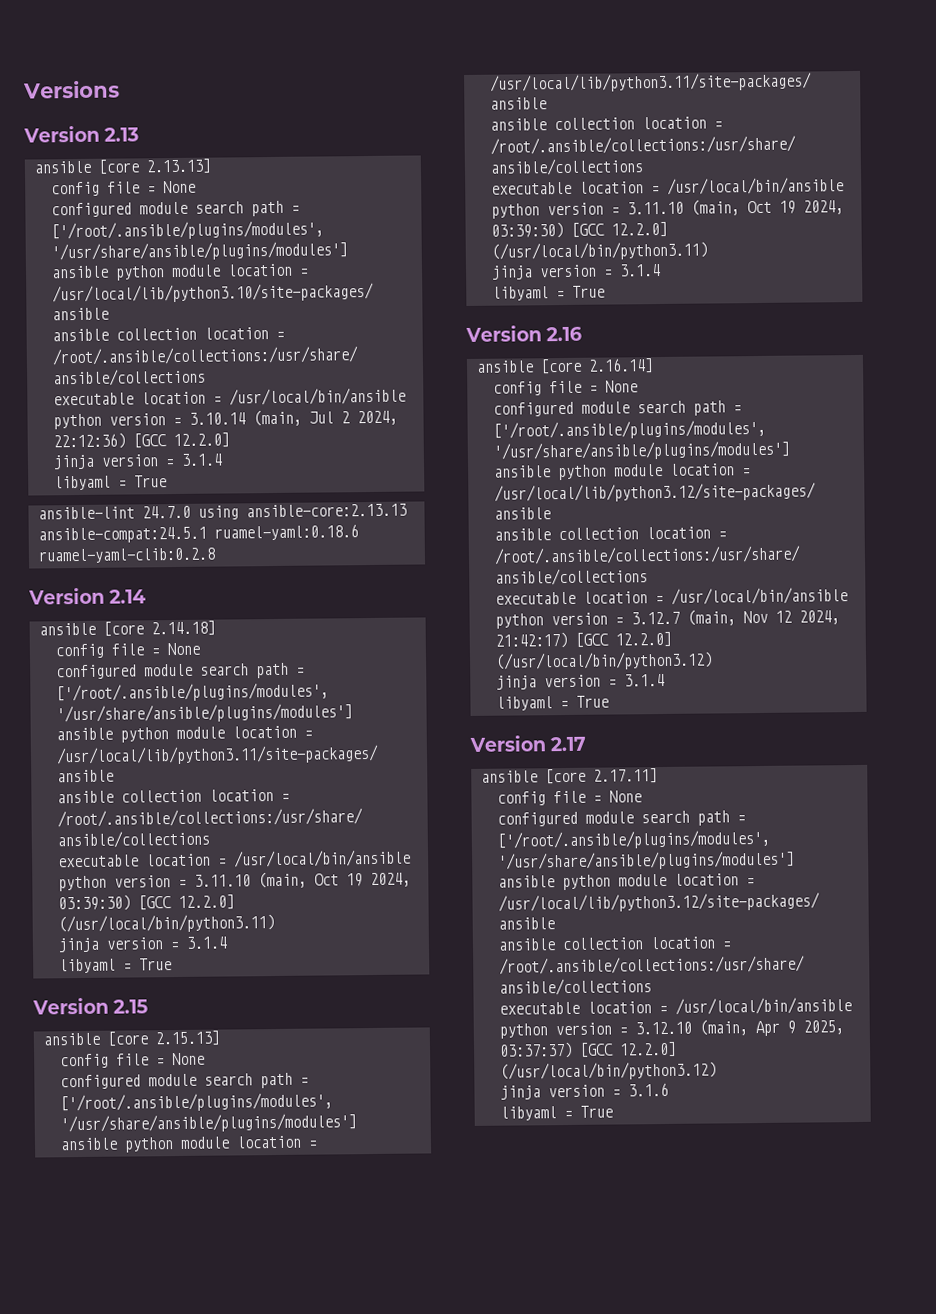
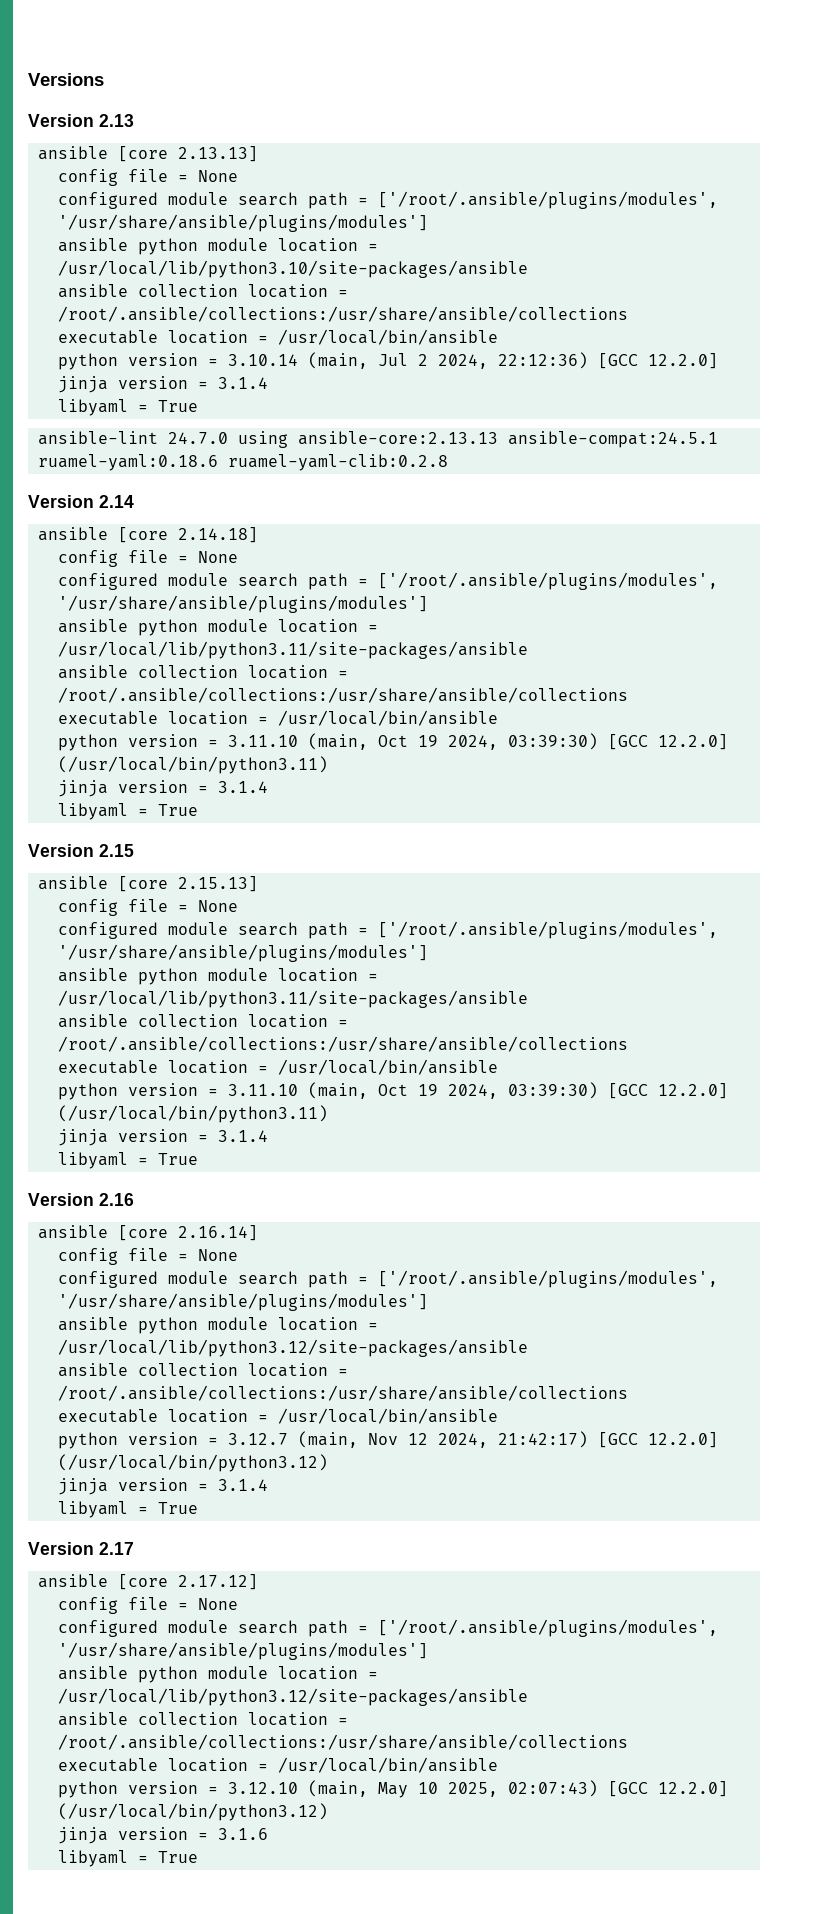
- ansible [core 2.17.11]
+ ansible [core 2.17.12]
- python version = 3.12.10 (main, Apr 9 2025, 03:37:37) [GCC 12.2.0] (/usr/local/bin/python3.12)
+ python version = 3.12.10 (main, May 10 2025, 02:07:43) [GCC 12.2.0] (/usr/local/bin/python3.12)

